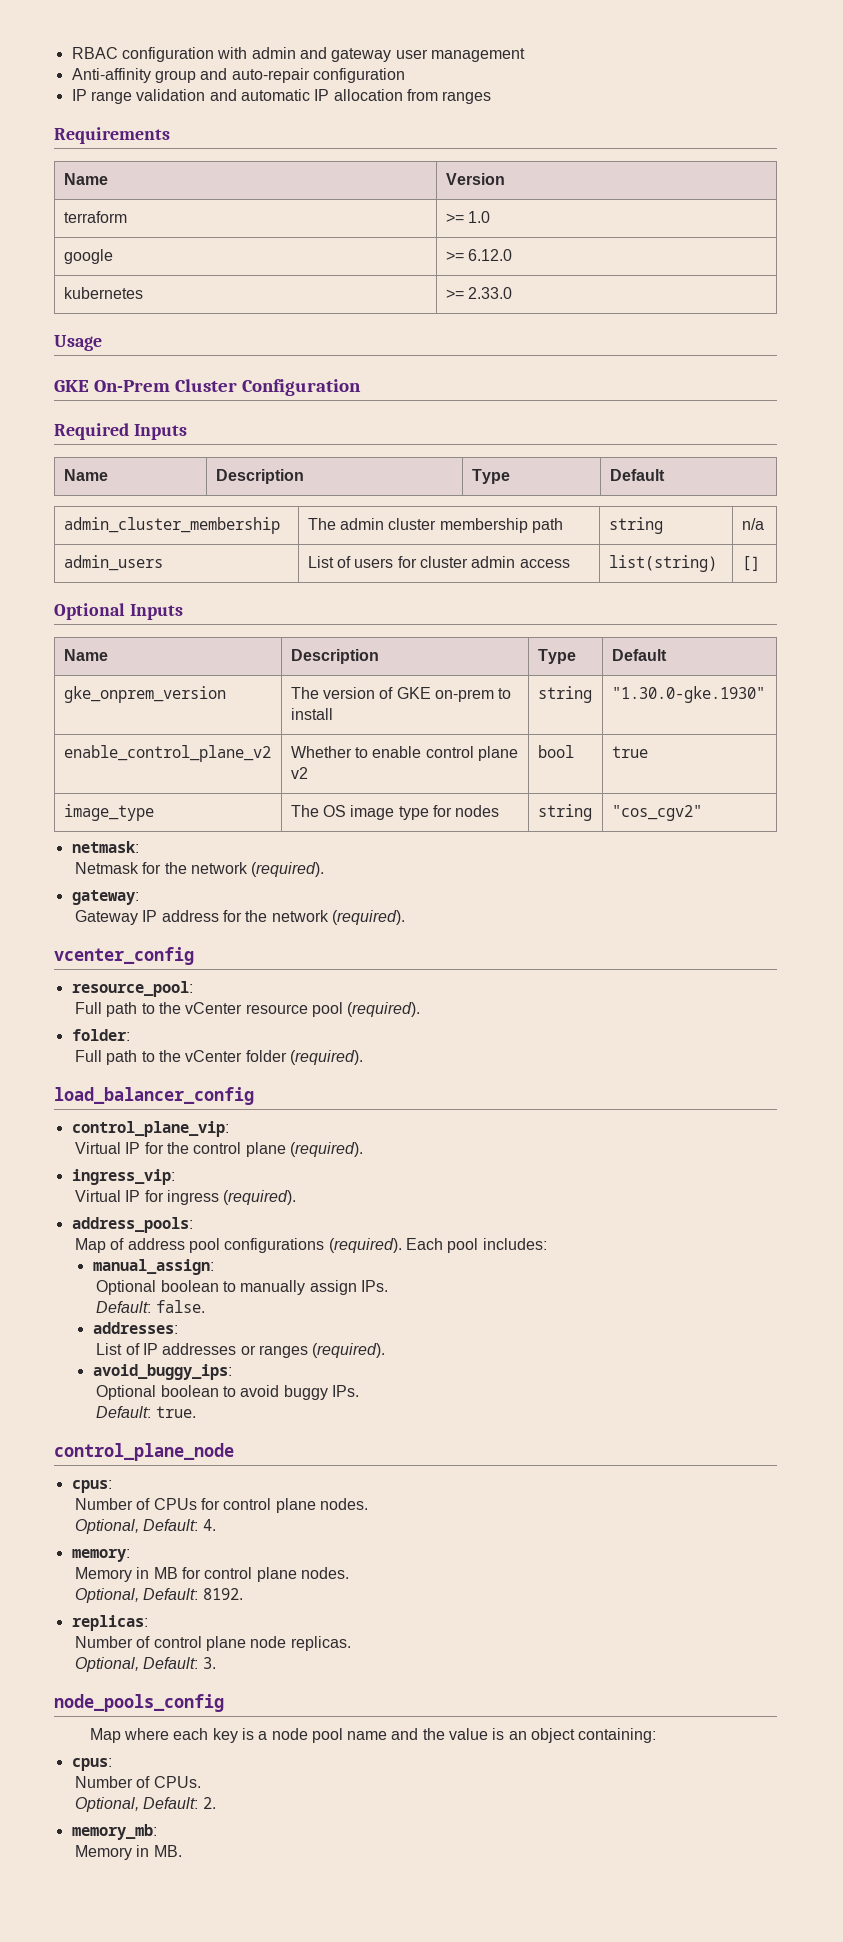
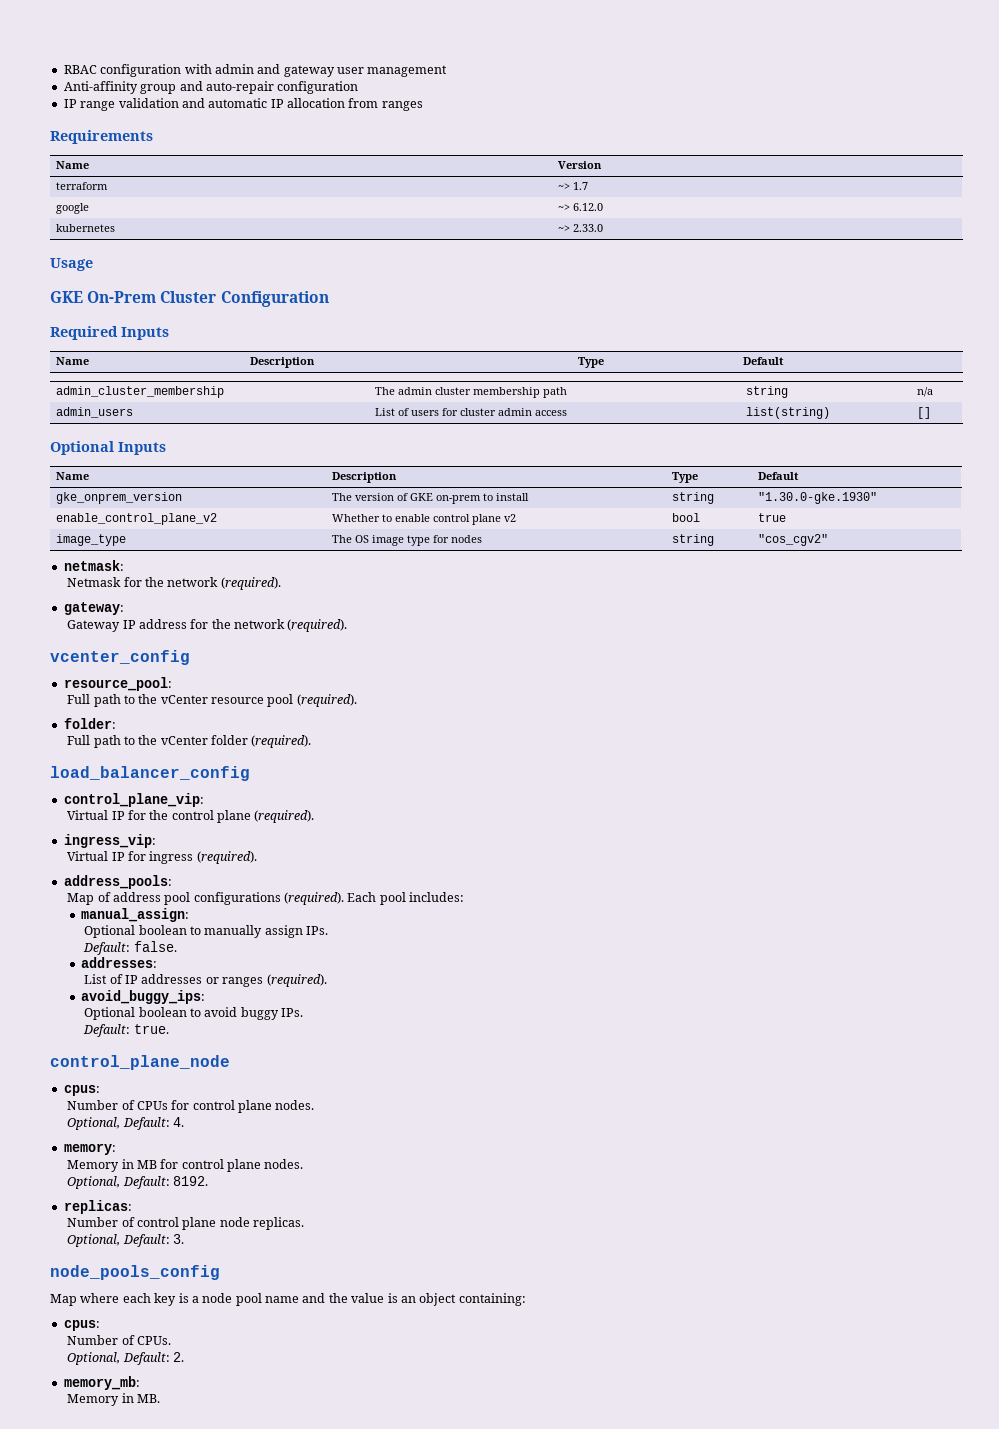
- terraform | >= 1.0
+ terraform | ~> 1.7
- google | >= 6.12.0
+ google | ~> 6.12.0
- kubernetes | >= 2.33.0
+ kubernetes | ~> 2.33.0

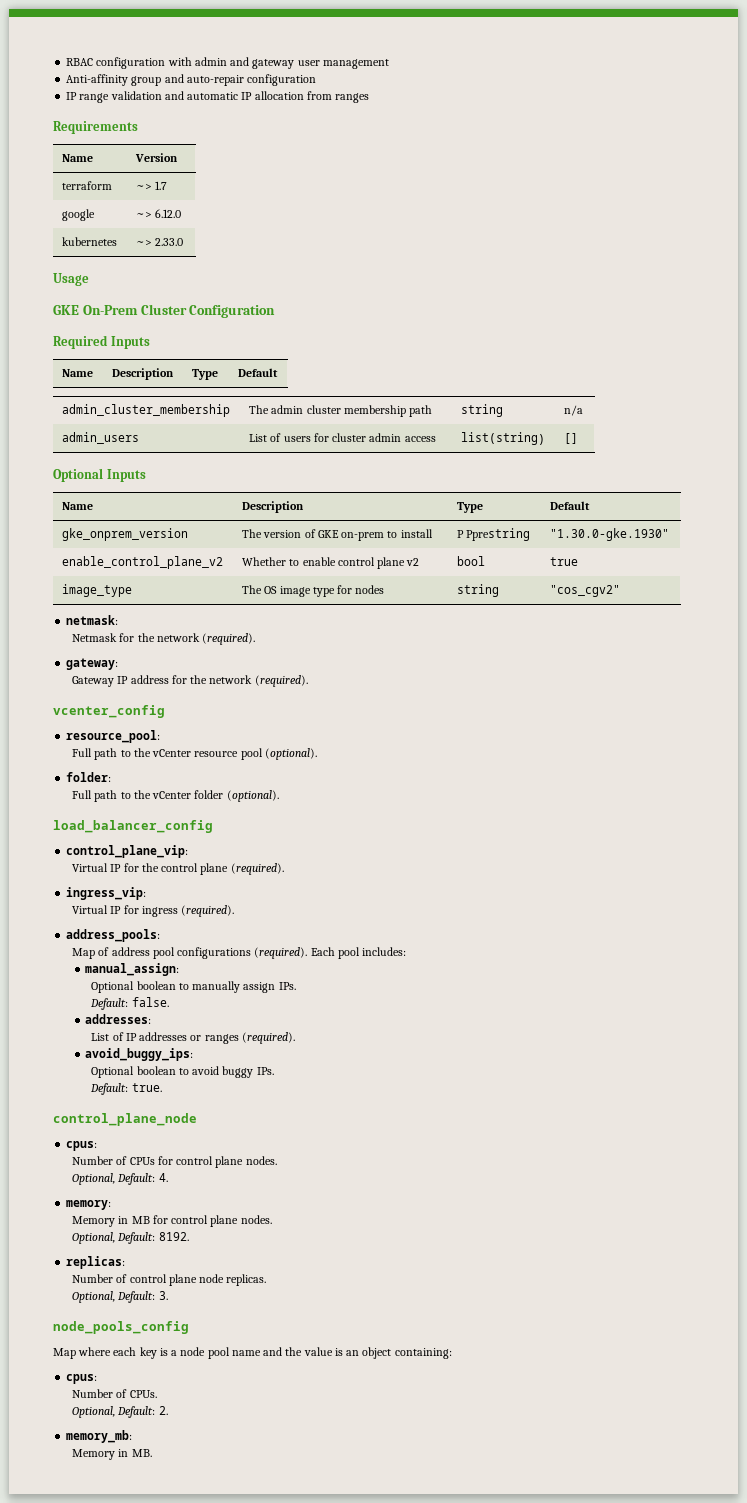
- gke_onprem_version | The version of GKE on-prem to install | string | "1.30.0-gke.1930"
+ gke_onprem_version | The version of GKE on-prem to install | P Pprestring | "1.30.0-gke.1930"
- Full path to the vCenter resource pool (required).
+ Full path to the vCenter resource pool (optional).
- Full path to the vCenter folder (required).
+ Full path to the vCenter folder (optional).

